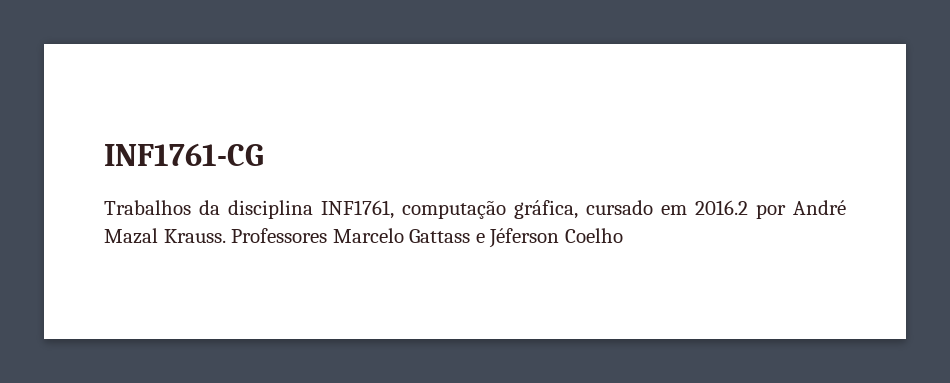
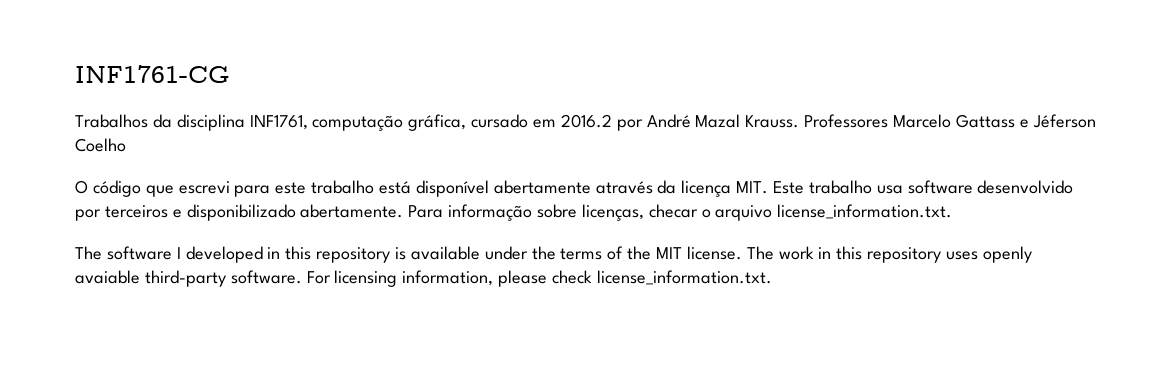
+ O código que escrevi para este trabalho está disponível abertamente através da licença MIT. Este trabalho usa software desenvolvido por terceiros e disponibilizado abertamente. Para informação sobre licenças, checar o arquivo license_information.txt.
+ The software I developed in this repository is available under the terms of the MIT license. The work in this repository uses openly avaiable third-party software. For licensing information, please check license_information.txt.

